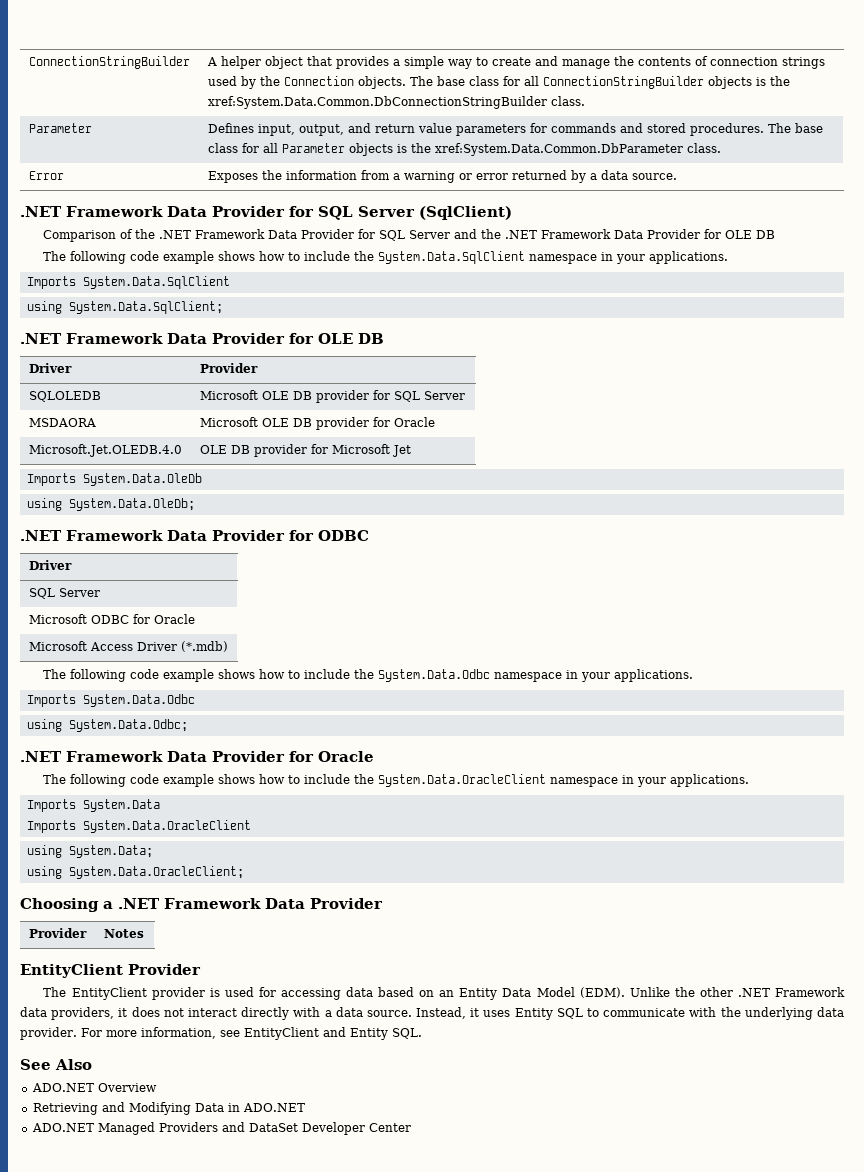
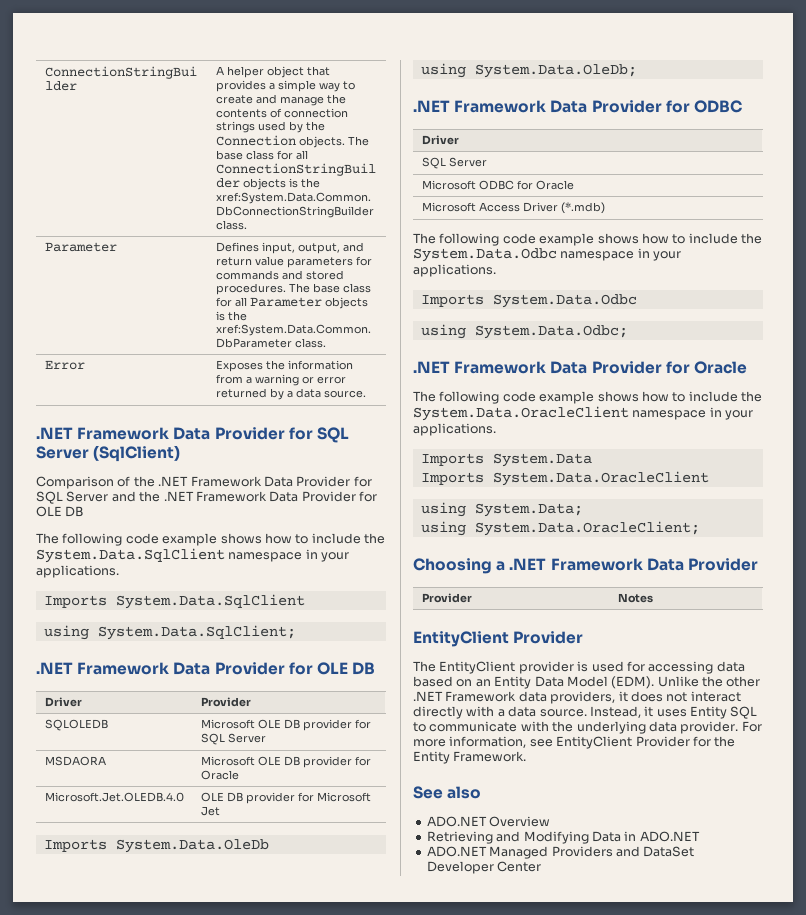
- For more information, see EntityClient and Entity SQL.
+ For more information, see EntityClient Provider for the Entity Framework.
- See Also
+ See also

